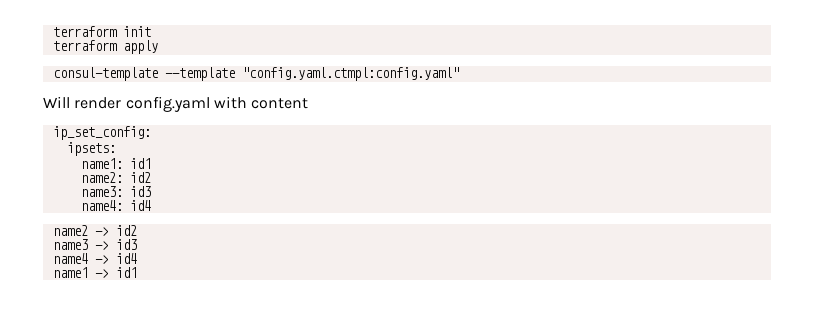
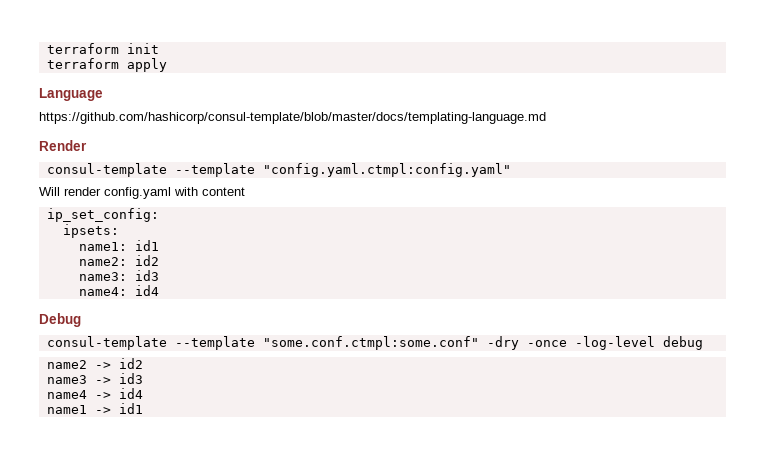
+ Language
+ https://github.com/hashicorp/consul-template/blob/master/docs/templating-language.md
+ Render
+ Debug
+ consul-template --template "some.conf.ctmpl:some.conf" -dry -once -log-level debug

